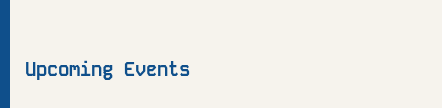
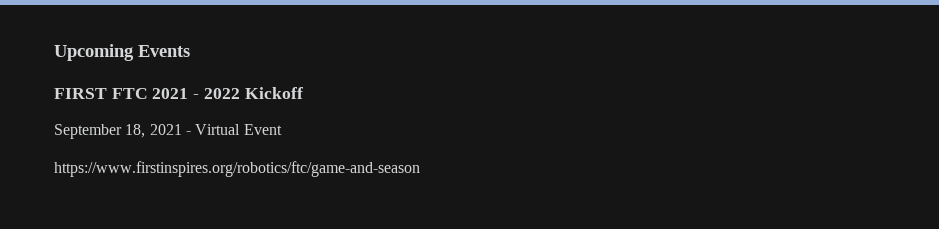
+ FIRST FTC 2021 - 2022 Kickoff
+ September 18, 2021 - Virtual Event
+ https://www.firstinspires.org/robotics/ftc/game-and-season

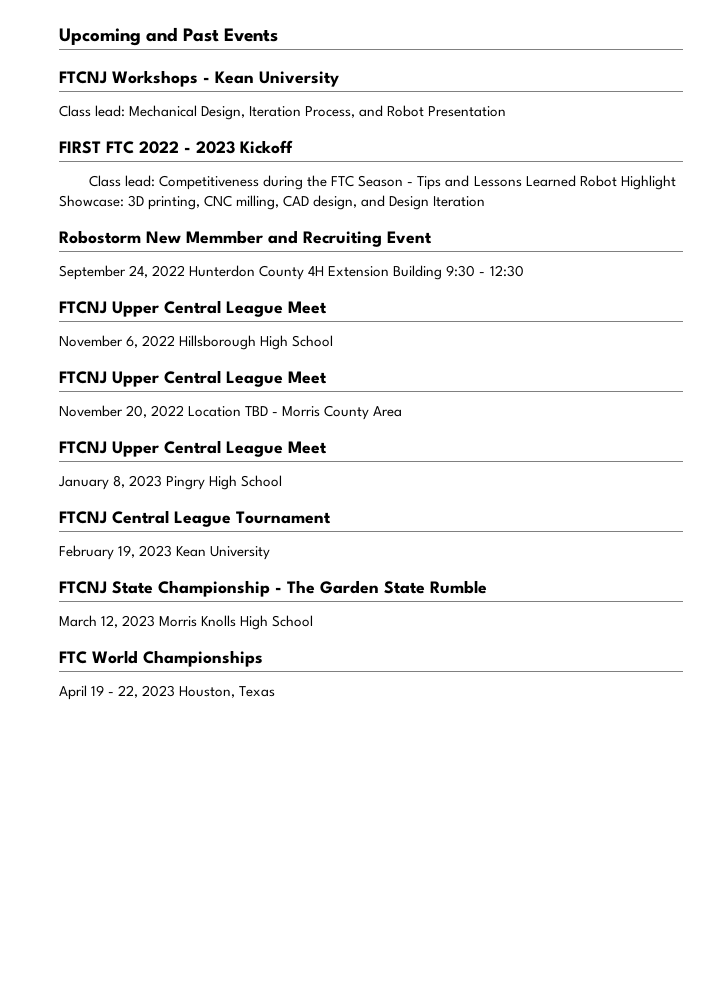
- Upcoming Events
+ Upcoming and Past Events
- FIRST FTC 2021 - 2022 Kickoff
- September 18, 2021 - Virtual Event
- https://www.firstinspires.org/robotics/ftc/game-and-season
+ FTCNJ Workshops - Kean University
+ Class lead: Mechanical Design, Iteration Process, and Robot Presentation
+ FIRST FTC 2022 - 2023 Kickoff
+ Class lead: Competitiveness during the FTC Season - Tips and Lessons Learned Robot Highlight Showcase: 3D printing, CNC milling, CAD design, and Design Iteration
+ Robostorm New Memmber and Recruiting Event
+ September 24, 2022 Hunterdon County 4H Extension Building 9:30 - 12:30
+ FTCNJ Upper Central League Meet
+ November 6, 2022 Hillsborough High School
+ FTCNJ Upper Central League Meet
+ November 20, 2022 Location TBD - Morris County Area
+ FTCNJ Upper Central League Meet
+ January 8, 2023 Pingry High School
+ FTCNJ Central League Tournament
+ February 19, 2023 Kean University
+ FTCNJ State Championship - The Garden State Rumble
+ March 12, 2023 Morris Knolls High School
+ FTC World Championships
+ April 19 - 22, 2023 Houston, Texas

